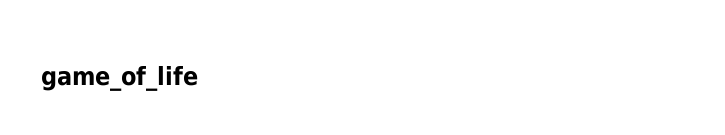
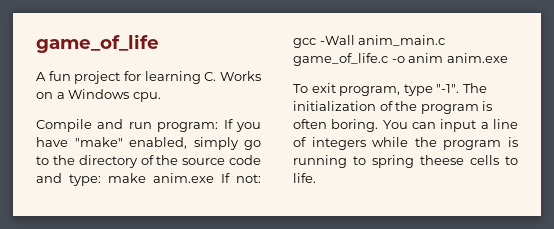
+ A fun project for learning C. Works on a Windows cpu.
+ Compile and run program: If you have "make" enabled, simply go to the directory of the source code and type: make anim.exe If not: gcc -Wall anim_main.c game_of_life.c -o anim anim.exe
+ To exit program, type "-1". The initialization of the program is often boring. You can input a line of integers while the program is running to spring theese cells to life.

